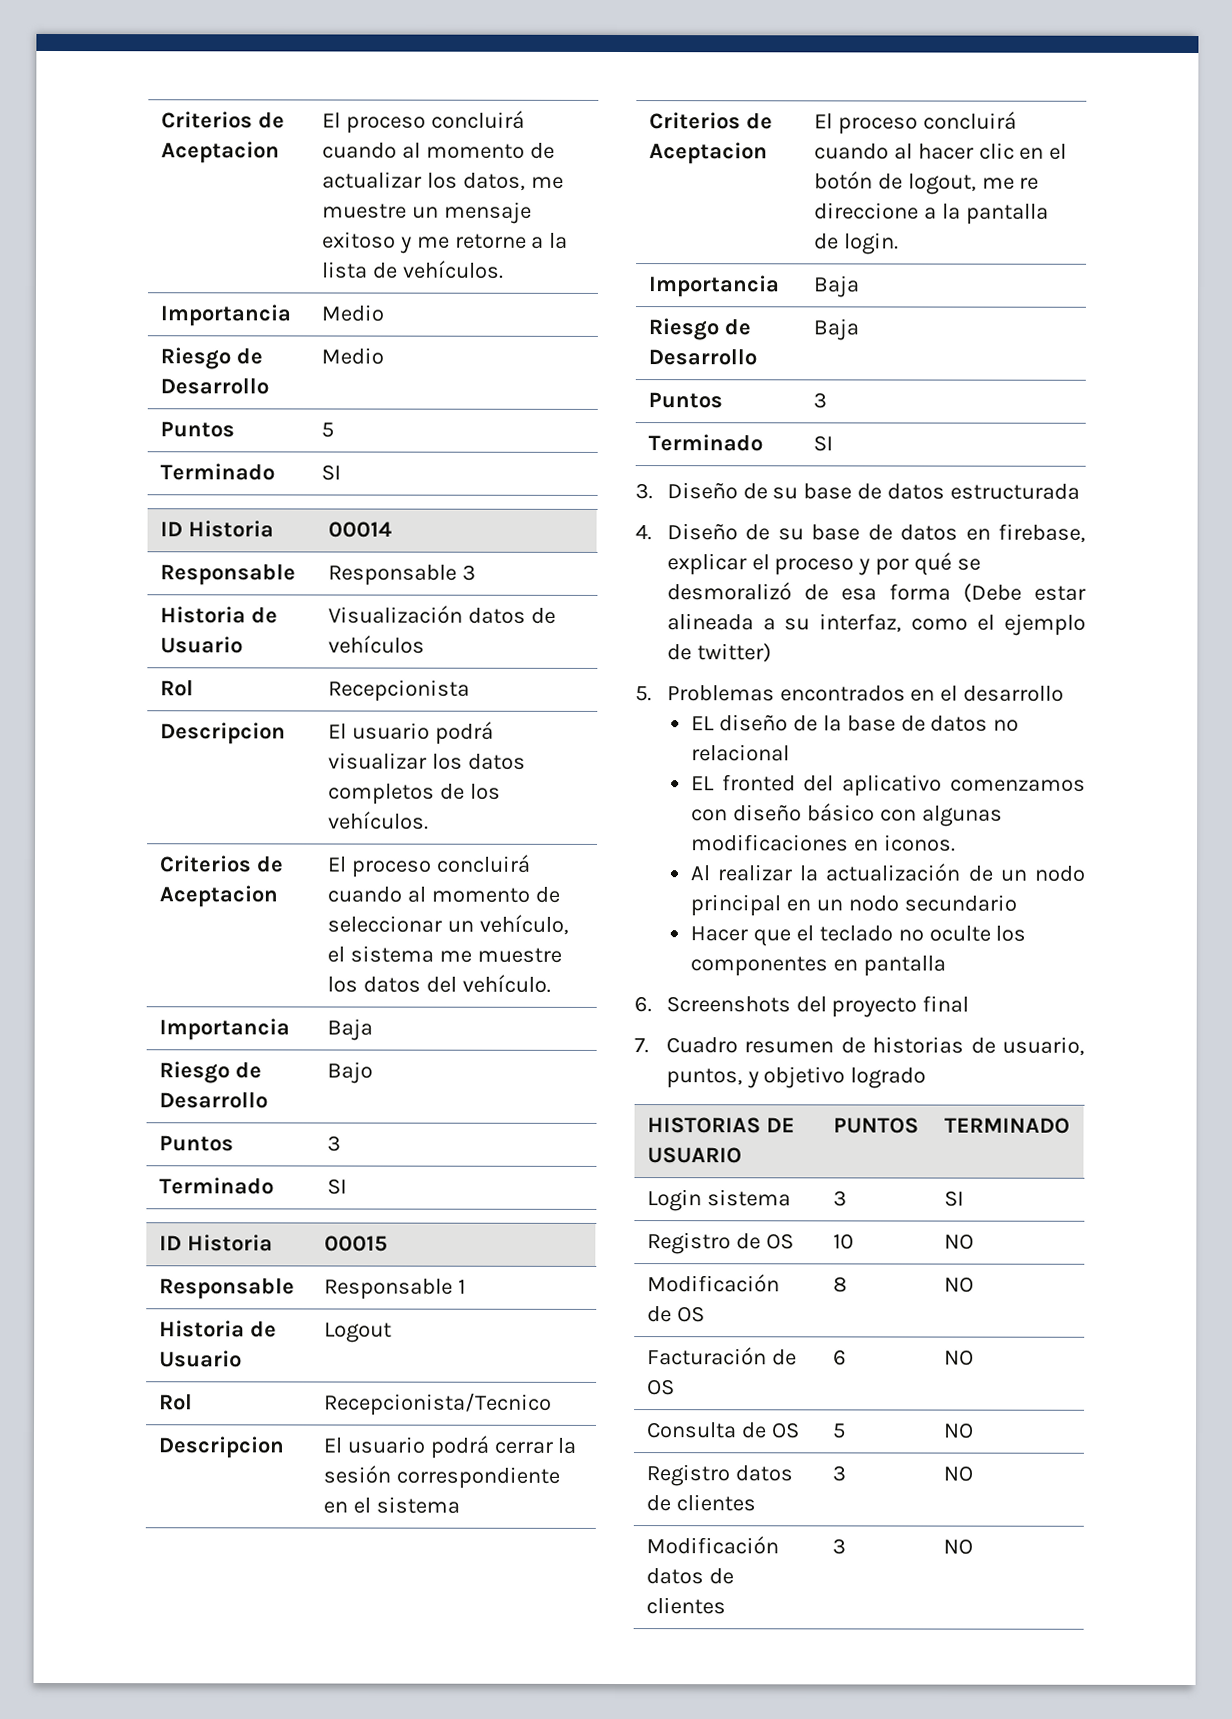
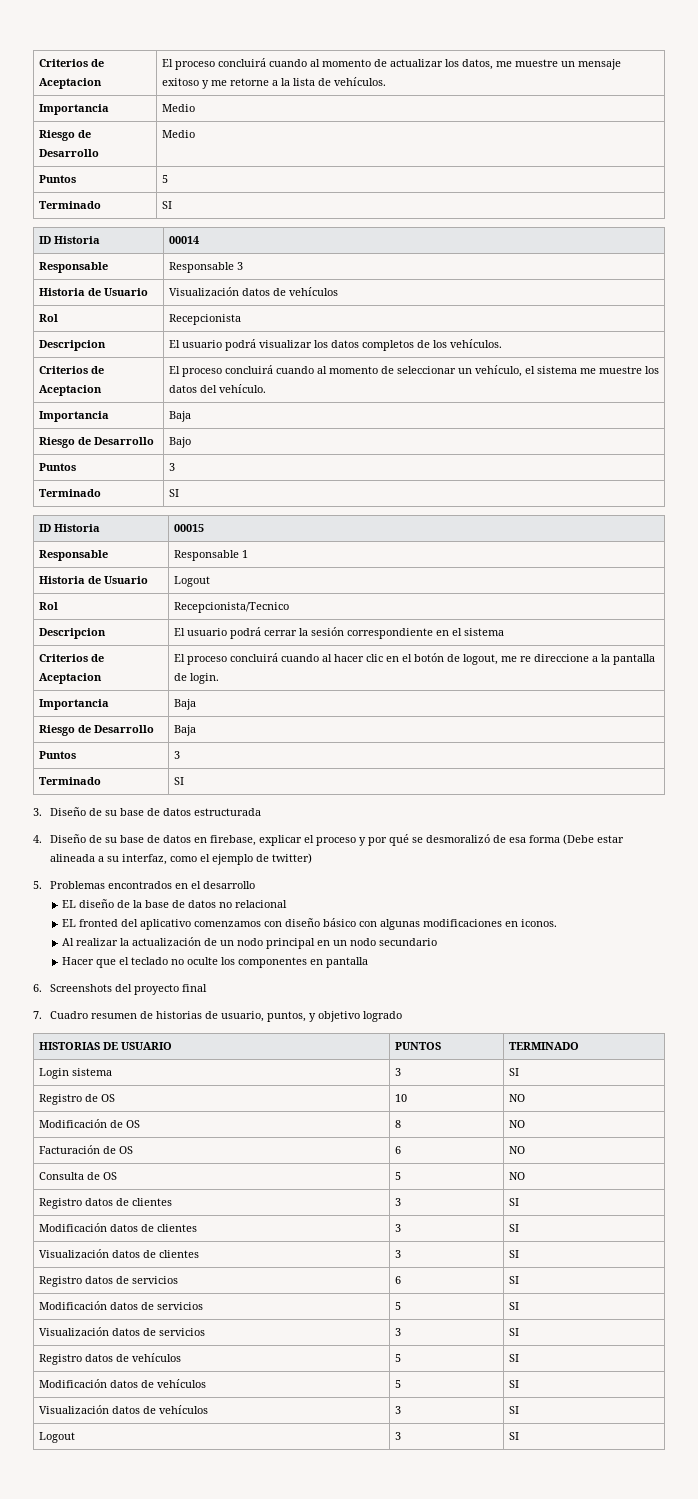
- Registro datos de clientes | 3 | NO
+ Registro datos de clientes | 3 | SI
- Modificación datos de clientes | 3 | NO
+ Modificación datos de clientes | 3 | SI
+ Visualización datos de clientes | 3 | SI
+ Registro datos de servicios | 6 | SI
+ Modificación datos de servicios | 5 | SI
+ Visualización datos de servicios | 3 | SI
+ Registro datos de vehículos | 5 | SI
+ Modificación datos de vehículos | 5 | SI
+ Visualización datos de vehículos | 3 | SI
+ Logout | 3 | SI

